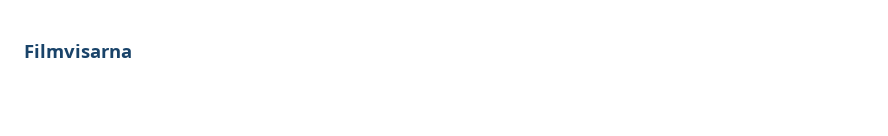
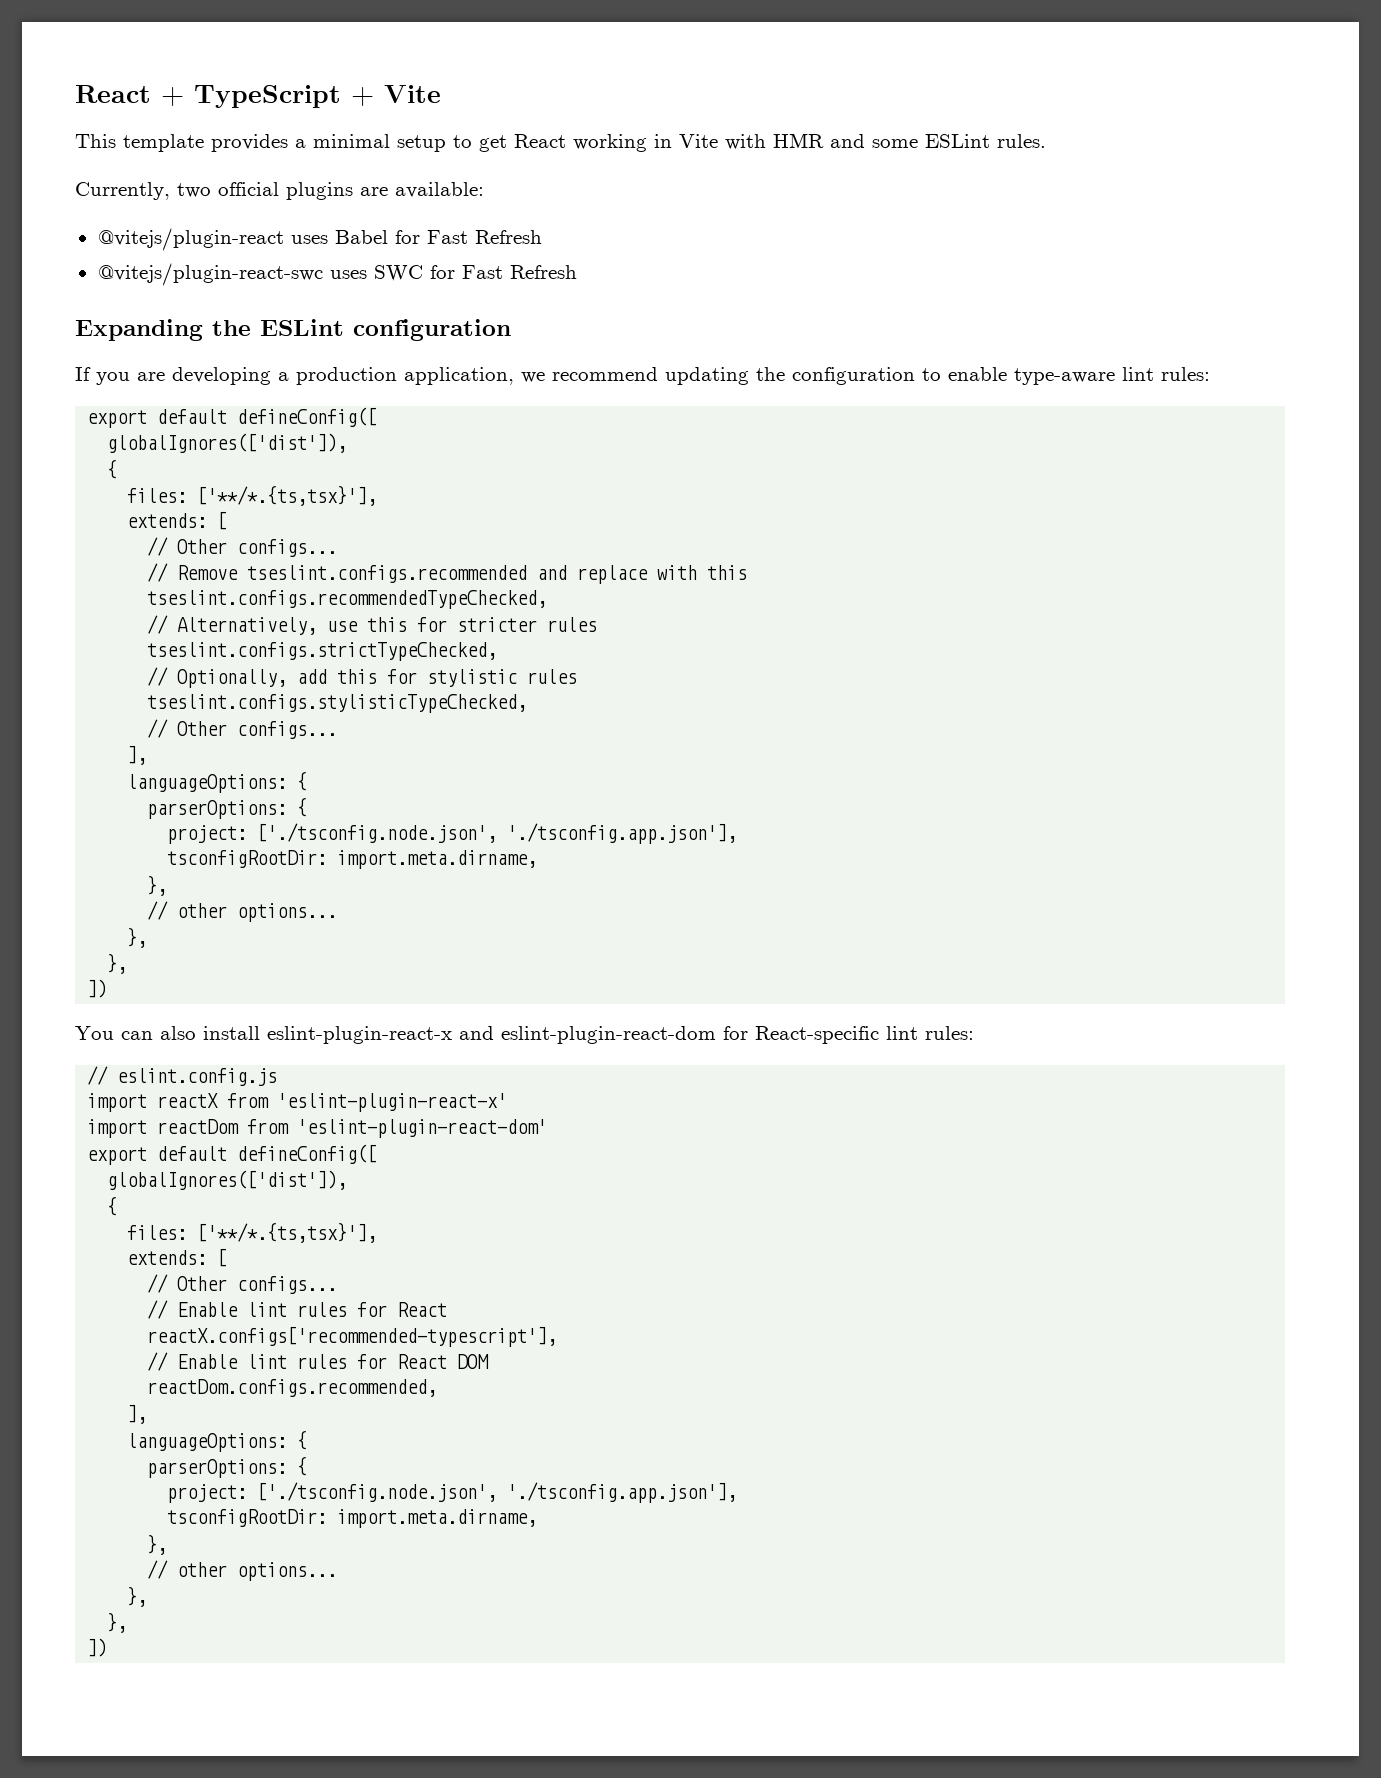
- Filmvisarna
+ React + TypeScript + Vite
+ This template provides a minimal setup to get React working in Vite with HMR and some ESLint rules.
+ Currently, two official plugins are available:
+ @vitejs/plugin-react uses Babel for Fast Refresh
+ @vitejs/plugin-react-swc uses SWC for Fast Refresh
+ Expanding the ESLint configuration
+ If you are developing a production application, we recommend updating the configuration to enable type-aware lint rules:
+ export default defineConfig([
+ globalIgnores(['dist']),
+ {
+ files: ['**/*.{ts,tsx}'],
+ extends: [
+ // Other configs...
+ // Remove tseslint.configs.recommended and replace with this
+ tseslint.configs.recommendedTypeChecked,
+ // Alternatively, use this for stricter rules
+ tseslint.configs.strictTypeChecked,
+ // Optionally, add this for stylistic rules
+ tseslint.configs.stylisticTypeChecked,
+ // Other configs...
+ ],
+ languageOptions: {
+ parserOptions: {
+ project: ['./tsconfig.node.json', './tsconfig.app.json'],
+ tsconfigRootDir: import.meta.dirname,
+ },
+ // other options...
+ },
+ },
+ ])
+ You can also install eslint-plugin-react-x and eslint-plugin-react-dom for React-specific lint rules:
+ // eslint.config.js
+ import reactX from 'eslint-plugin-react-x'
+ import reactDom from 'eslint-plugin-react-dom'
+ export default defineConfig([
+ globalIgnores(['dist']),
+ {
+ files: ['**/*.{ts,tsx}'],
+ extends: [
+ // Other configs...
+ // Enable lint rules for React
+ reactX.configs['recommended-typescript'],
+ // Enable lint rules for React DOM
+ reactDom.configs.recommended,
+ ],
+ languageOptions: {
+ parserOptions: {
+ project: ['./tsconfig.node.json', './tsconfig.app.json'],
+ tsconfigRootDir: import.meta.dirname,
+ },
+ // other options...
+ },
+ },
+ ])

